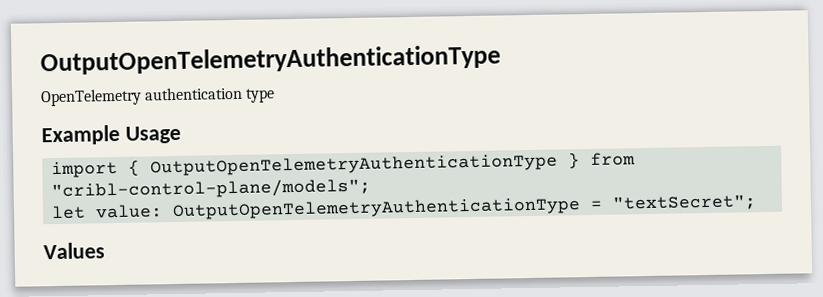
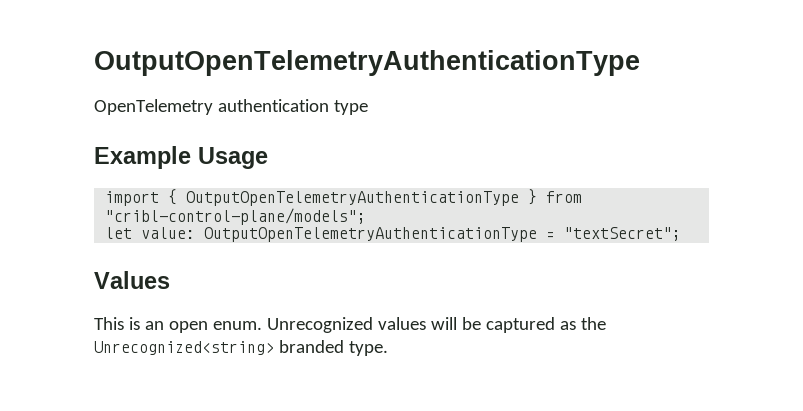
+ This is an open enum. Unrecognized values will be captured as the Unrecognized<string> branded type.

